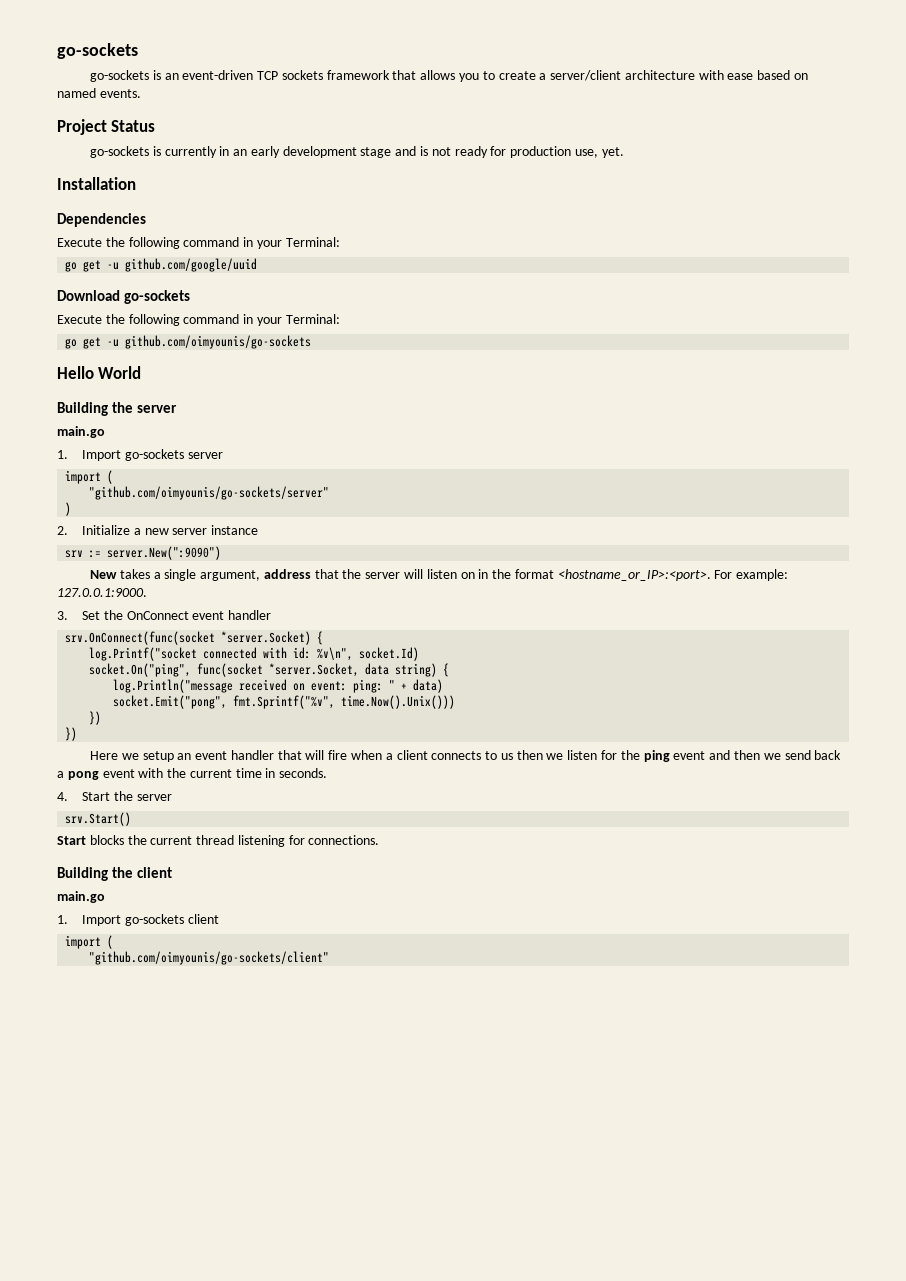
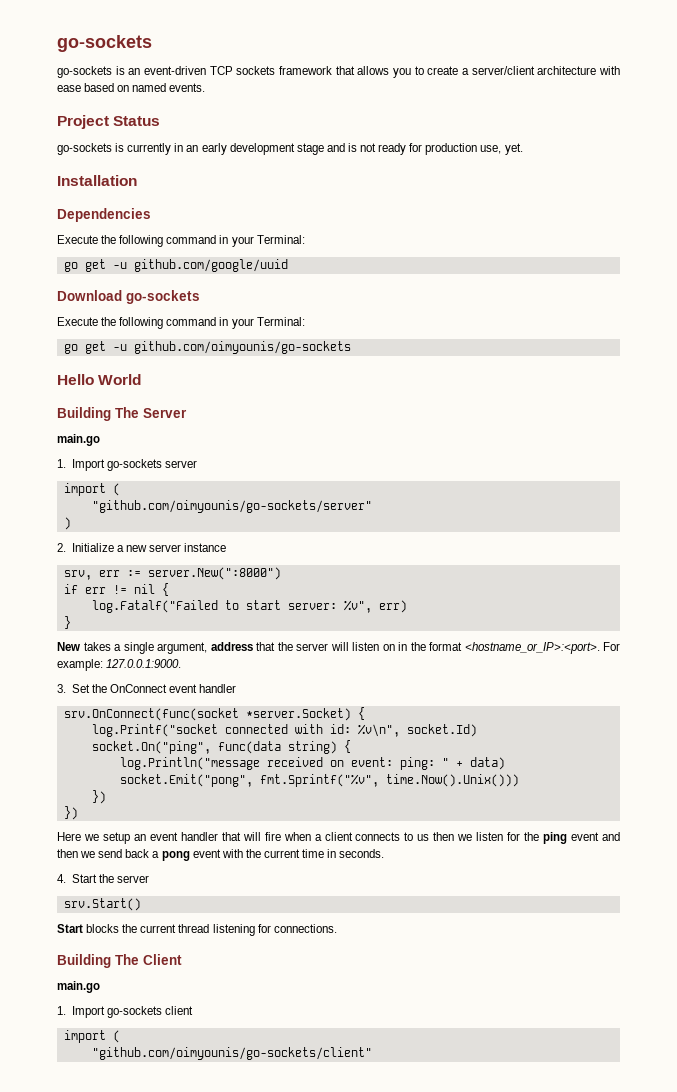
- Building the server
+ Building The Server
- srv := server.New(":9090")
+ srv, err := server.New(":8000")
+ if err != nil {
+ log.Fatalf("Failed to start server: %v", err)
+ }
- socket.On("ping", func(socket *server.Socket, data string) {
+ socket.On("ping", func(data string) {
- Building the client
+ Building The Client

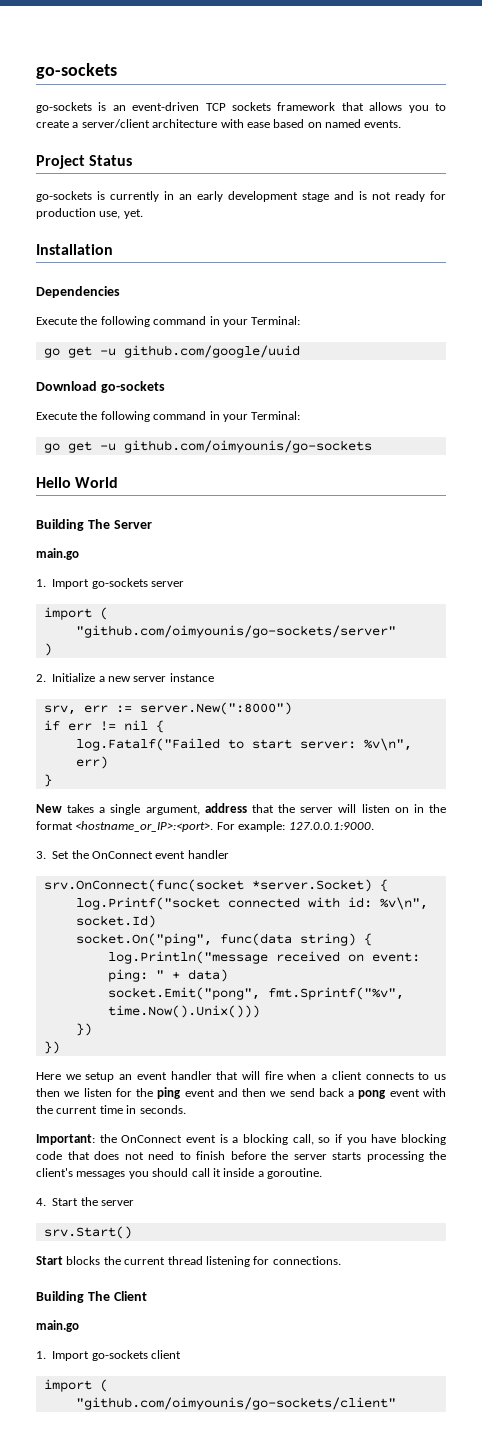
- log.Fatalf("Failed to start server: %v", err)
+ log.Fatalf("Failed to start server: %v\n", err)
+ Important: the OnConnect event is a blocking call, so if you have blocking code that does not need to finish before the server starts processing the client's messages you should call it inside a goroutine.

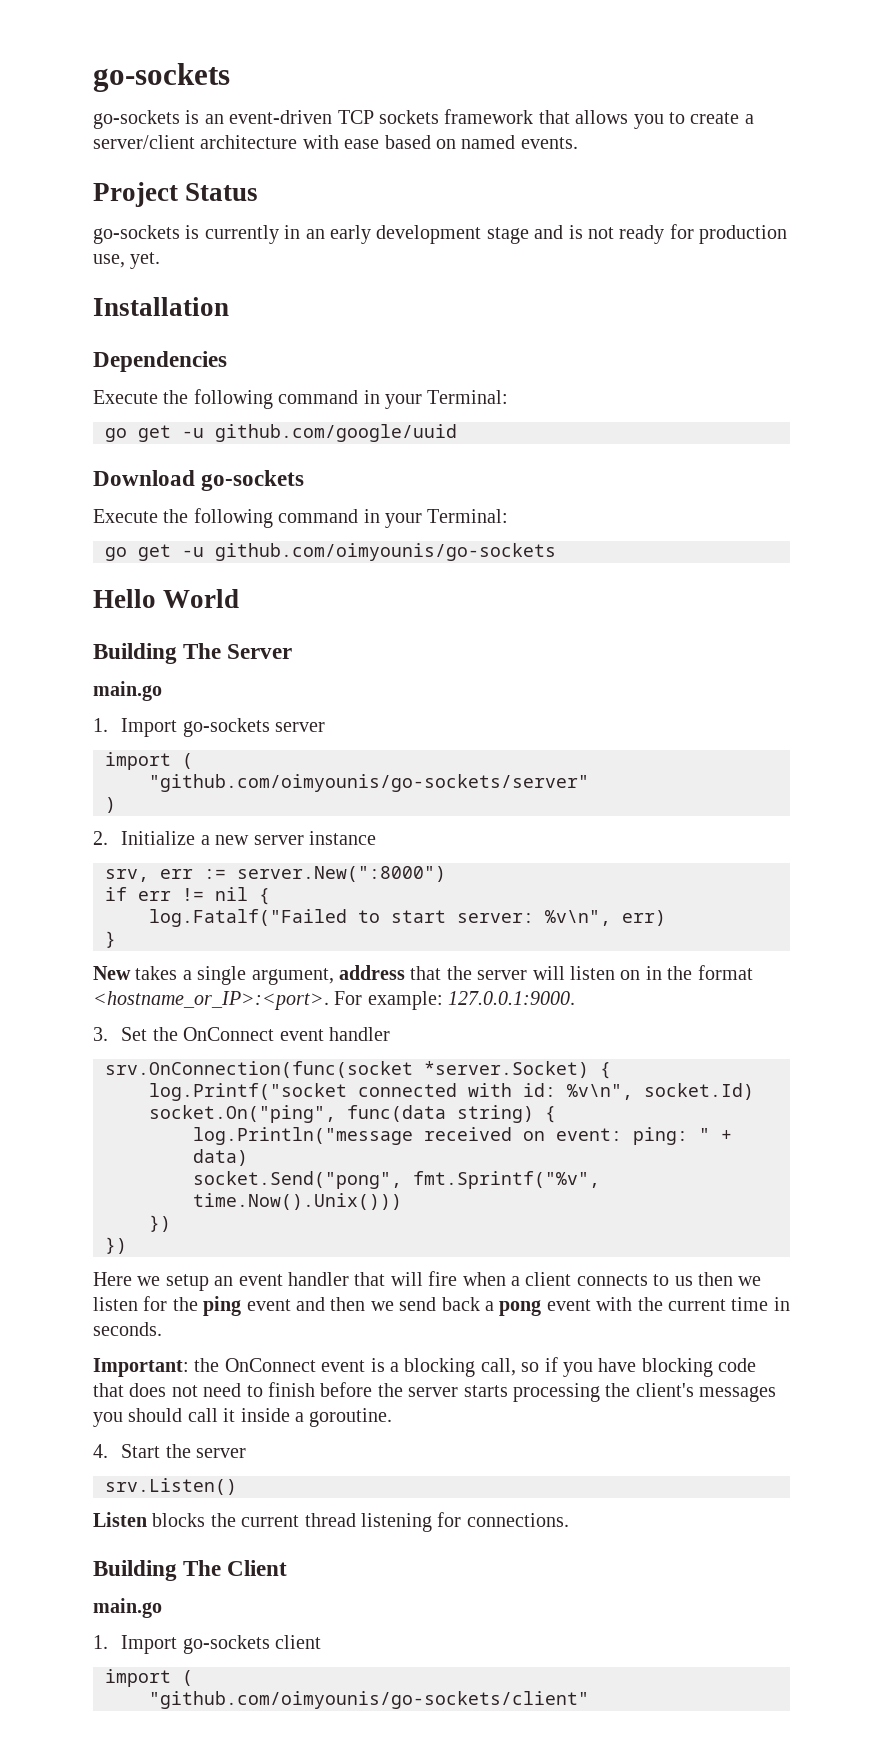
- srv.OnConnect(func(socket *server.Socket) {
+ srv.OnConnection(func(socket *server.Socket) {
- socket.Emit("pong", fmt.Sprintf("%v", time.Now().Unix()))
+ socket.Send("pong", fmt.Sprintf("%v", time.Now().Unix()))
- srv.Start()
- Start blocks the current thread listening for connections.
+ srv.Listen()
+ Listen blocks the current thread listening for connections.

